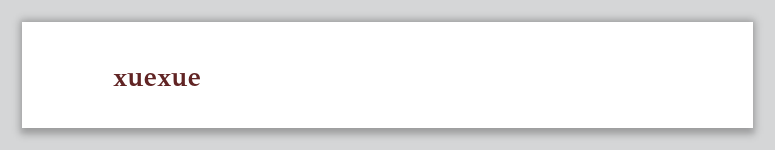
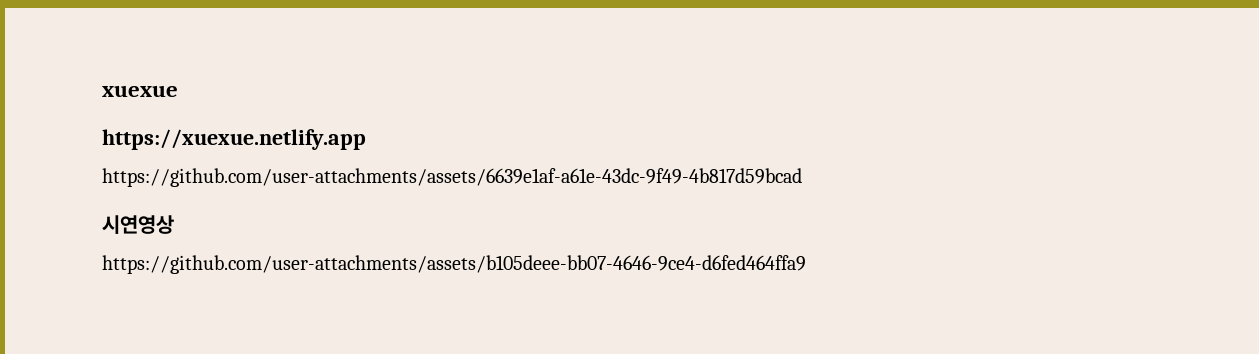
+ https://xuexue.netlify.app
+ https://github.com/user-attachments/assets/6639e1af-a61e-43dc-9f49-4b817d59bcad
+ 시연영상
+ https://github.com/user-attachments/assets/b105deee-bb07-4646-9ce4-d6fed464ffa9

